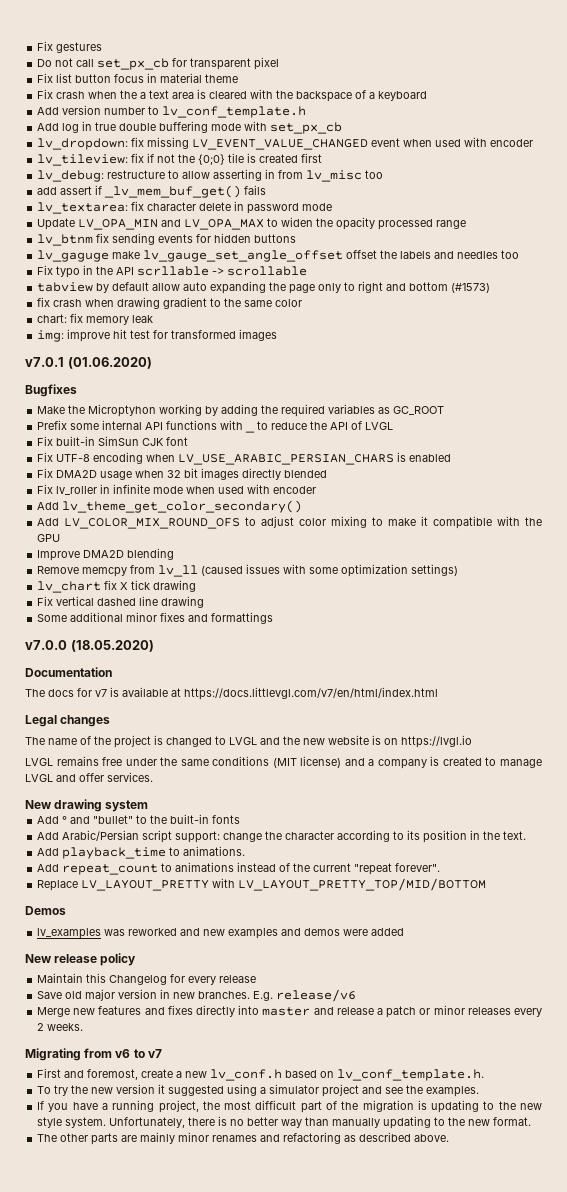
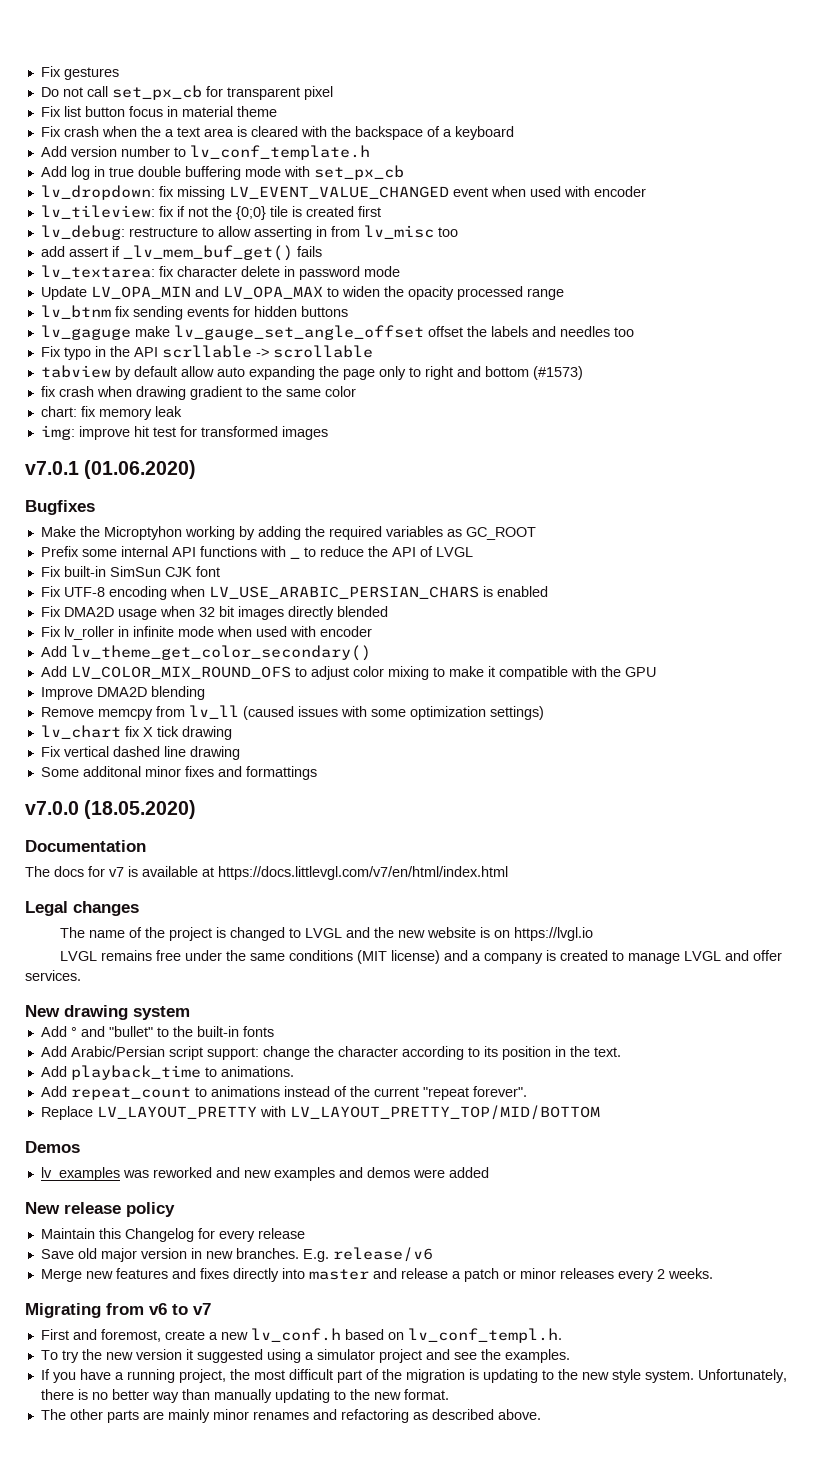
- Some additional minor fixes and formattings
+ Some additonal minor fixes and formattings
- First and foremost, create a new lv_conf.h based on lv_conf_template.h.
+ First and foremost, create a new lv_conf.h based on lv_conf_templ.h.

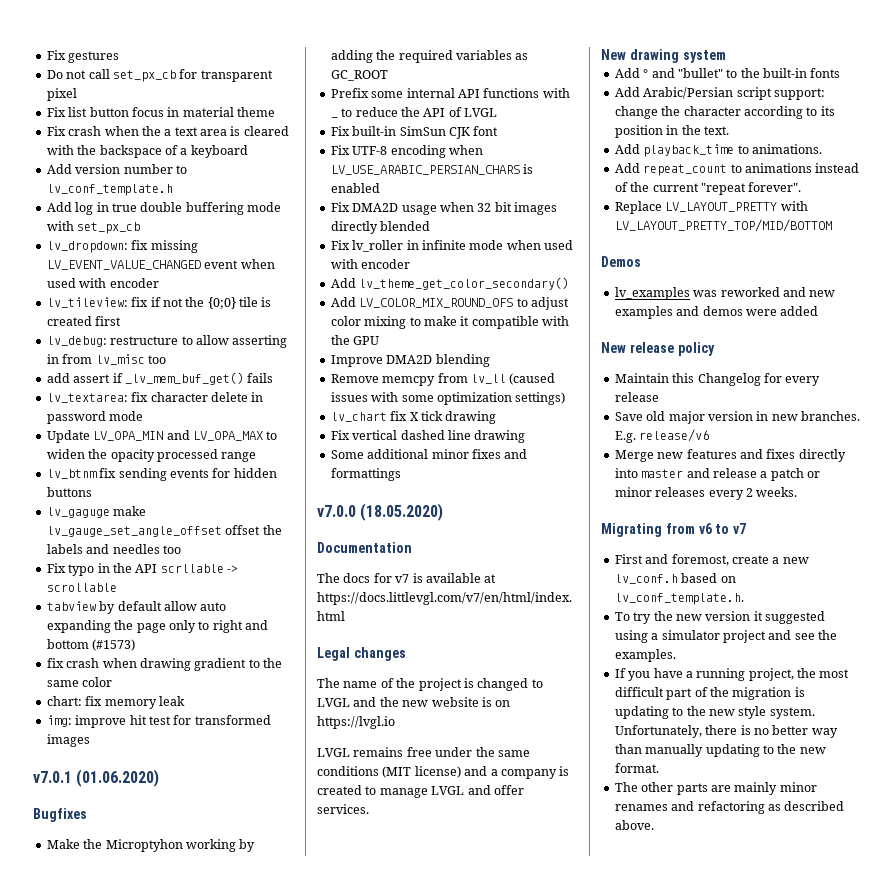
- Some additonal minor fixes and formattings
+ Some additional minor fixes and formattings
- First and foremost, create a new lv_conf.h based on lv_conf_templ.h.
+ First and foremost, create a new lv_conf.h based on lv_conf_template.h.

